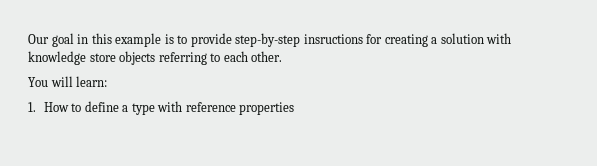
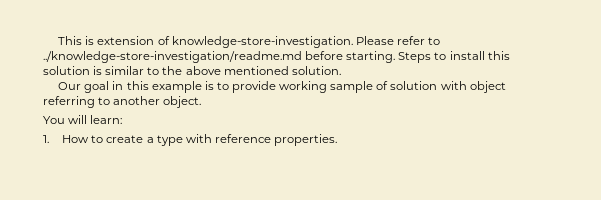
+ This is extension of knowledge-store-investigation. Please refer to ../knowledge-store-investigation/readme.md before starting. Steps to install this solution is similar to the above mentioned solution.
- Our goal in this example is to provide step-by-step insructions for creating a solution with knowledge store objects referring to each other.
+ Our goal in this example is to provide working sample of solution with object referring to another object.
- 1. How to define a type with reference properties
+ 1. How to create a type with reference properties.

